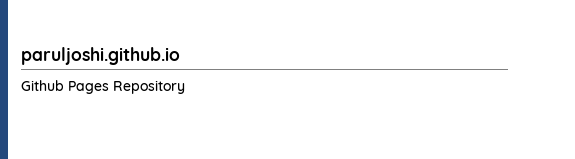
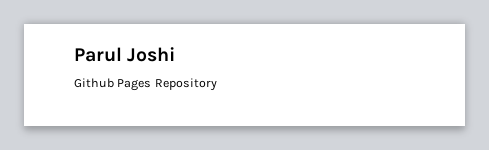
- paruljoshi.github.io
+ Parul Joshi

